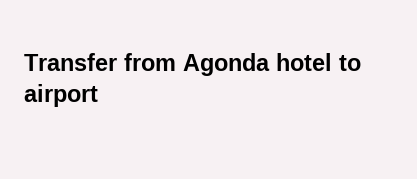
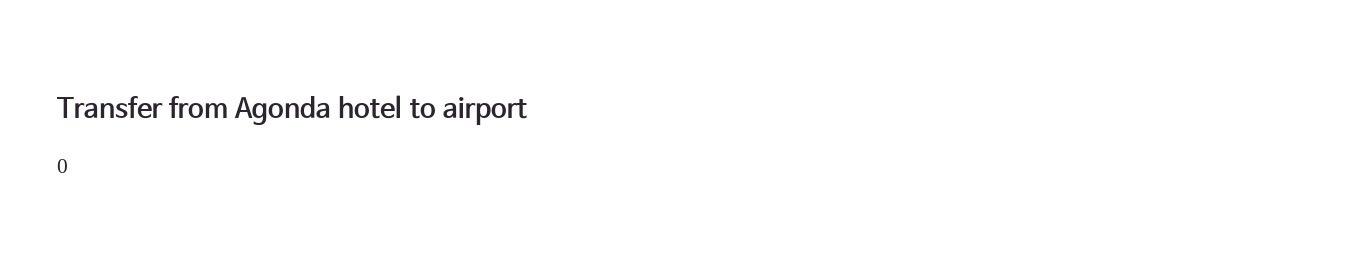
+ 0

